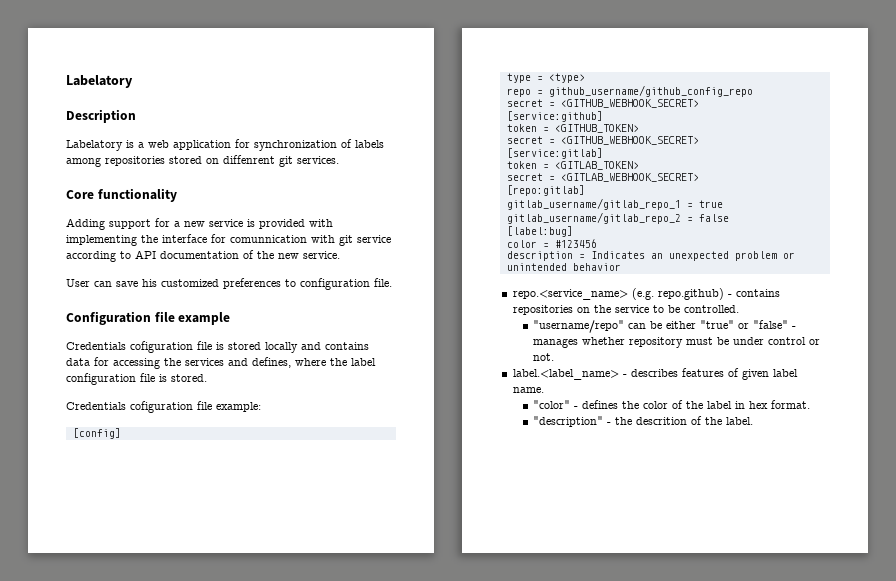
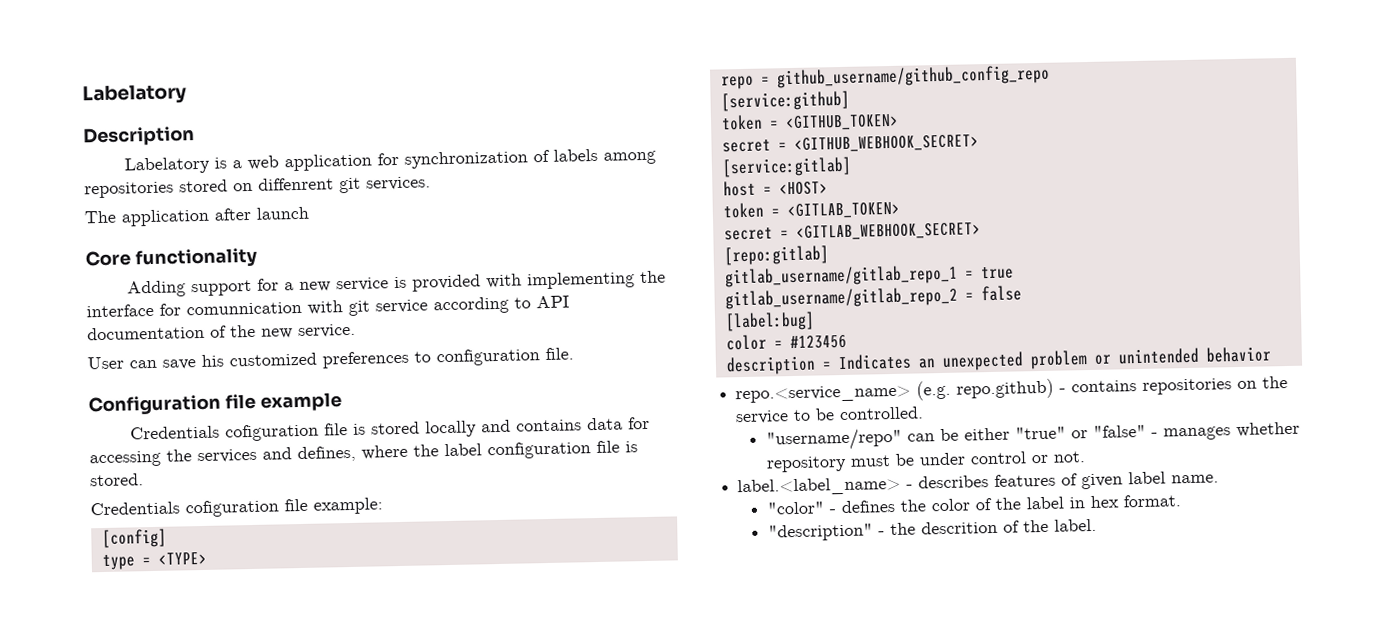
+ The application after launch
- type = <type>
+ type = <TYPE>
  repo = github_username/github_config_repo
- secret = <GITHUB_WEBHOOK_SECRET>
+ host = <HOST>

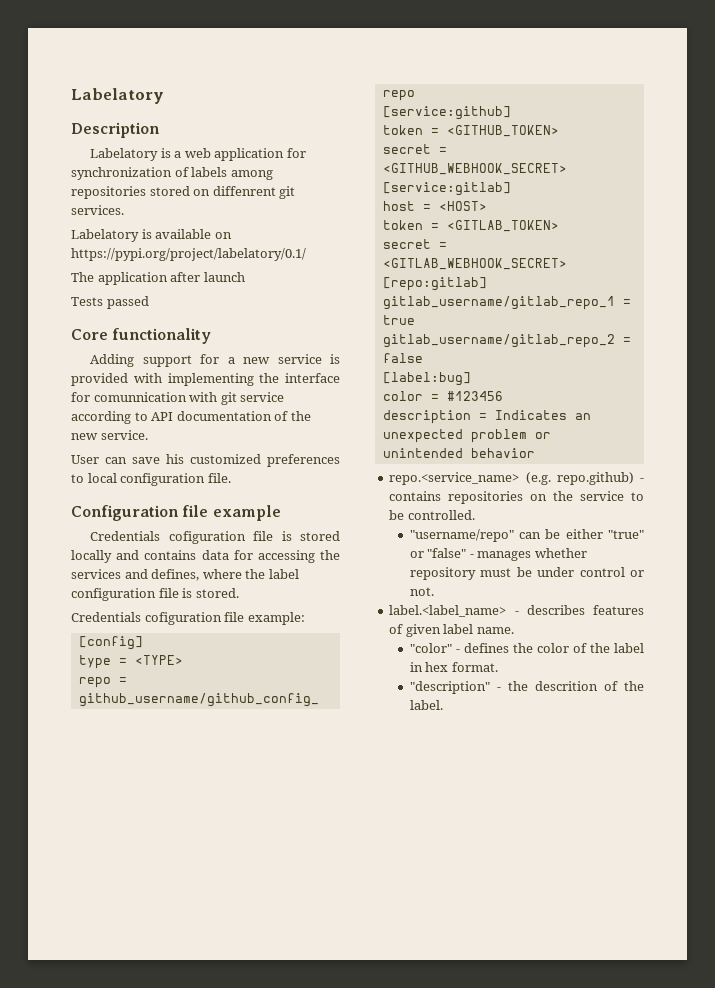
+ Labelatory is available on https://pypi.org/project/labelatory/0.1/
+ Tests passed
- User can save his customized preferences to configuration file.
+ User can save his customized preferences to local configuration file.

